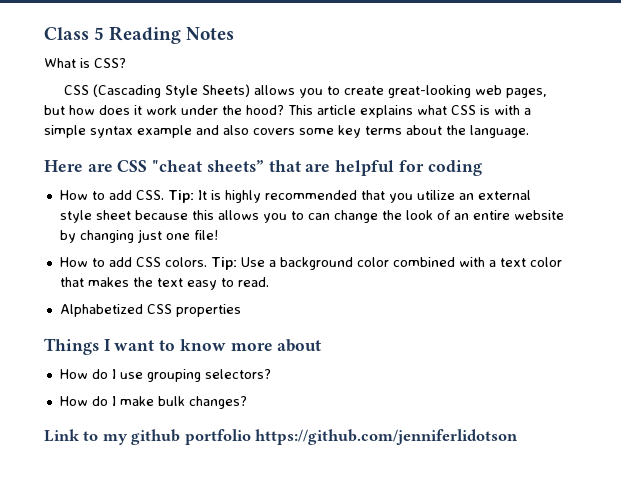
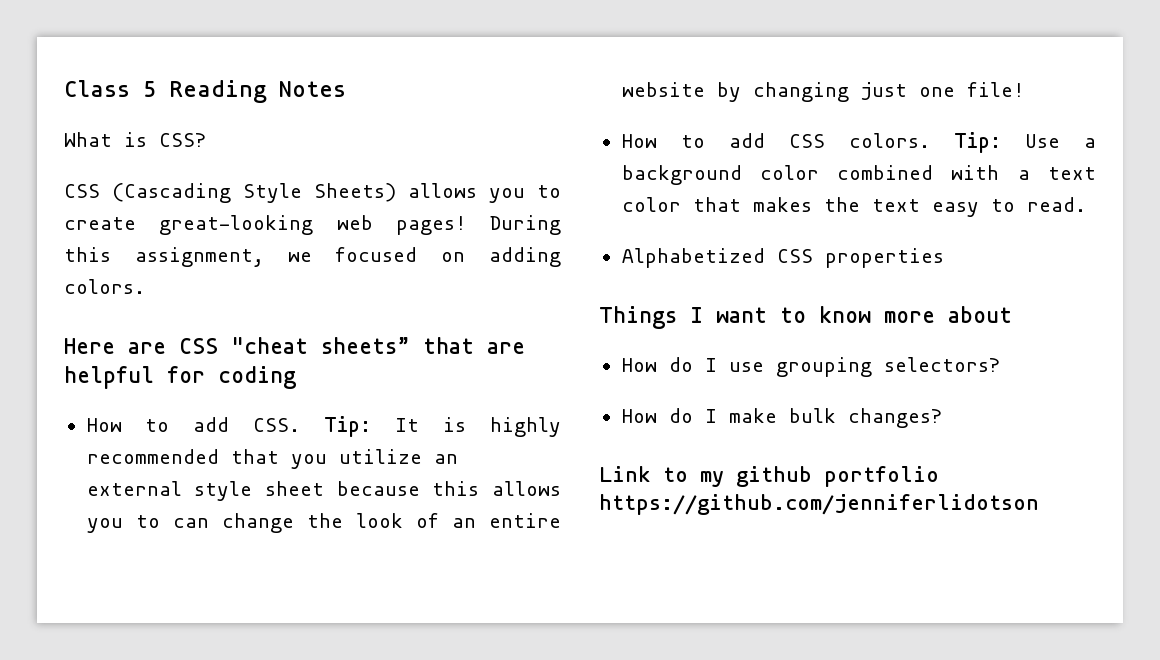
- CSS (Cascading Style Sheets) allows you to create great-looking web pages, but how does it work under the hood? This article explains what CSS is with a simple syntax example and also covers some key terms about the language.
+ CSS (Cascading Style Sheets) allows you to create great-looking web pages! During this assignment, we focused on adding colors.

